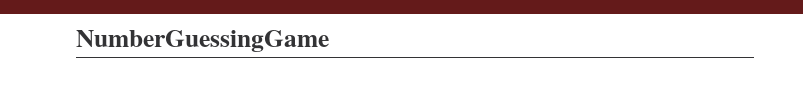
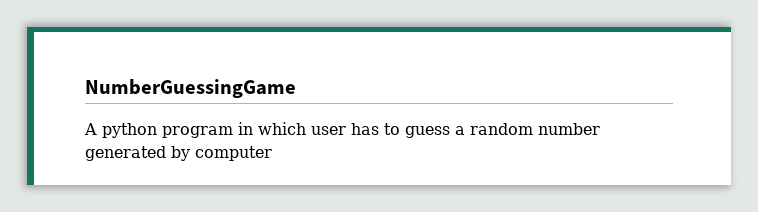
+ A python program in which user has to guess a random number generated by computer

